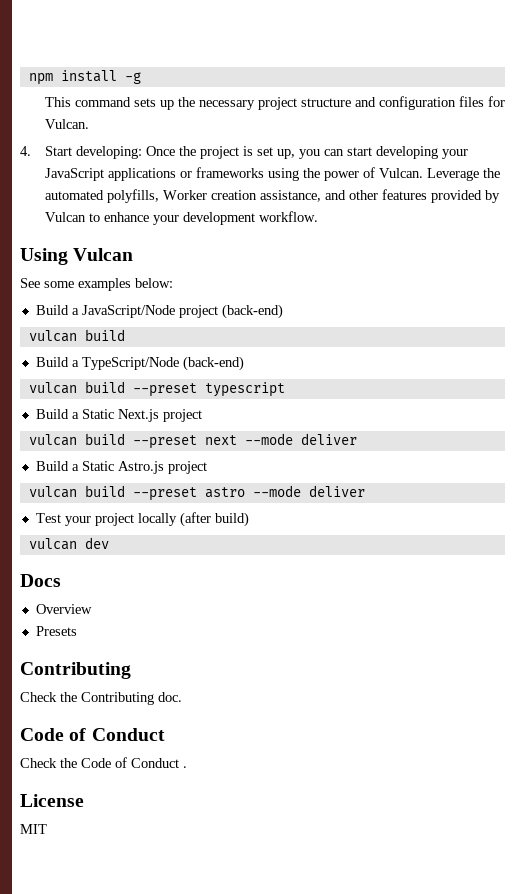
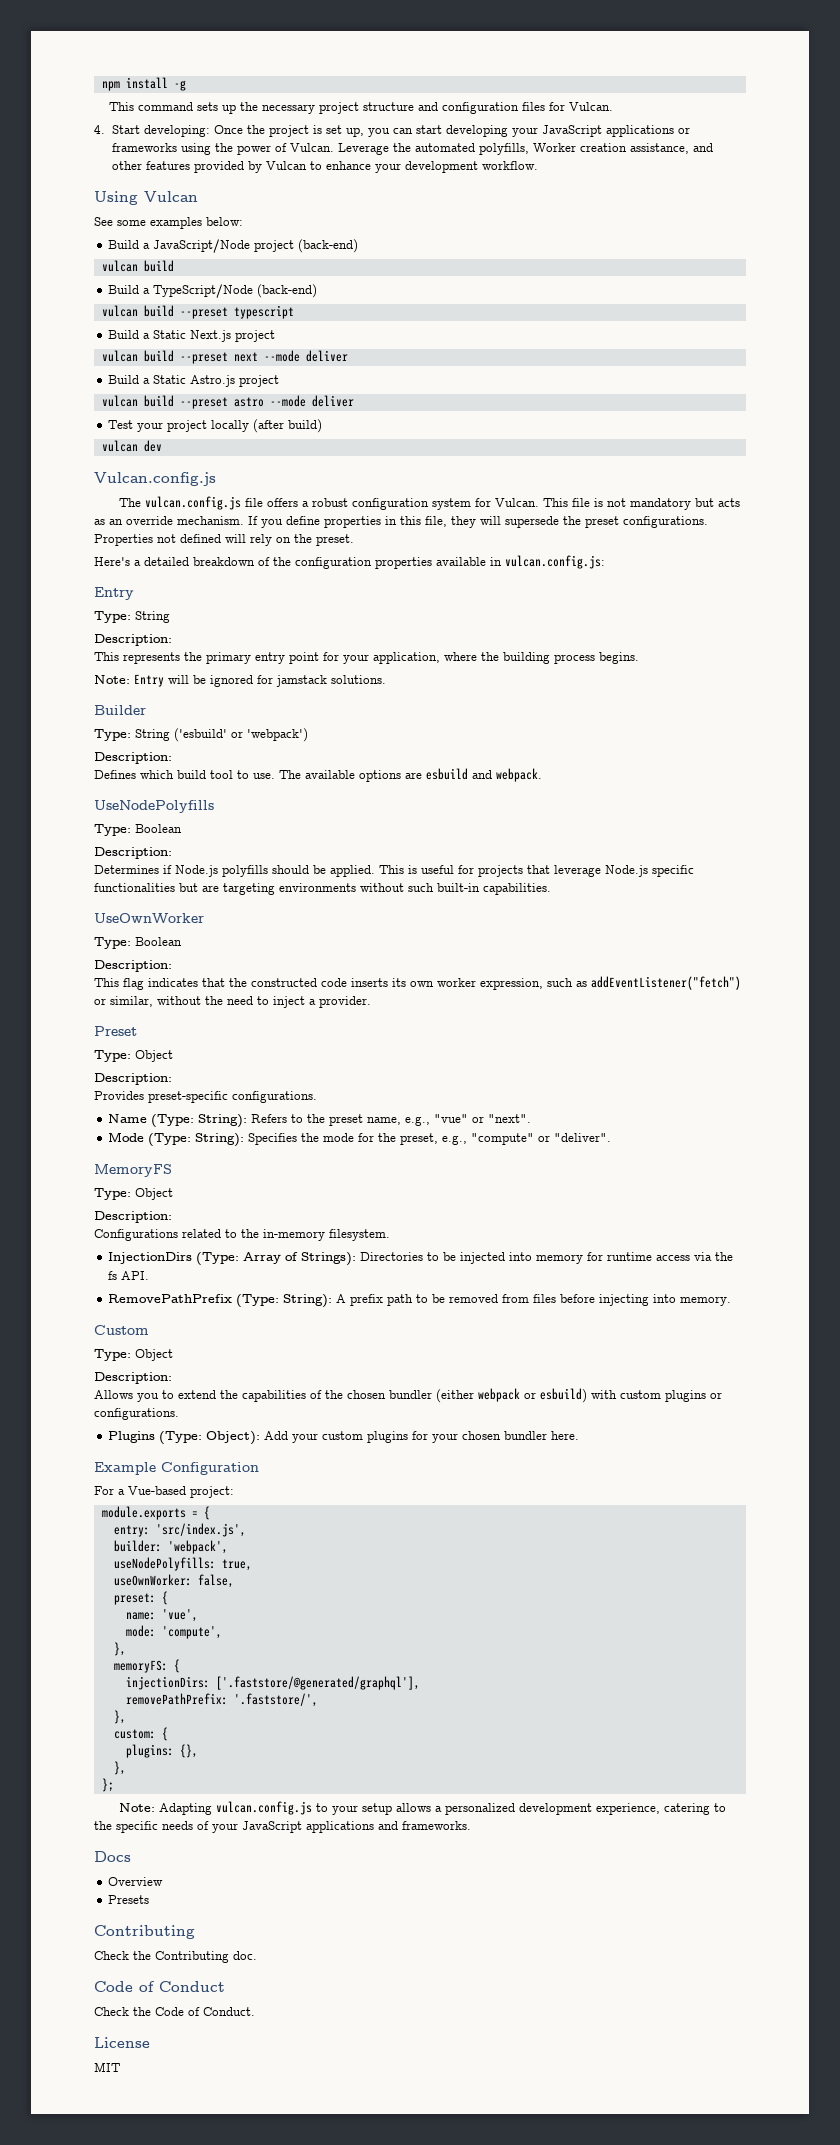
+ Vulcan.config.js
+ The vulcan.config.js file offers a robust configuration system for Vulcan. This file is not mandatory but acts as an override mechanism. If you define properties in this file, they will supersede the preset configurations. Properties not defined will rely on the preset.
+ Here's a detailed breakdown of the configuration properties available in vulcan.config.js:
+ Entry
+ Type: String
+ Description:
+ This represents the primary entry point for your application, where the building process begins.
+ Note: Entry will be ignored for jamstack solutions.
+ Builder
+ Type: String ('esbuild' or 'webpack')
+ Description:
+ Defines which build tool to use. The available options are esbuild and webpack.
+ UseNodePolyfills
+ Type: Boolean
+ Description:
+ Determines if Node.js polyfills should be applied. This is useful for projects that leverage Node.js specific functionalities but are targeting environments without such built-in capabilities.
+ UseOwnWorker
+ Type: Boolean
+ Description:
+ This flag indicates that the constructed code inserts its own worker expression, such as addEventListener("fetch") or similar, without the need to inject a provider.
+ Preset
+ Type: Object
+ Description:
+ Provides preset-specific configurations.
+ Name (Type: String): Refers to the preset name, e.g., "vue" or "next".
+ Mode (Type: String): Specifies the mode for the preset, e.g., "compute" or "deliver".
+ MemoryFS
+ Type: Object
+ Description:
+ Configurations related to the in-memory filesystem.
+ InjectionDirs (Type: Array of Strings): Directories to be injected into memory for runtime access via the fs API.
+ RemovePathPrefix (Type: String): A prefix path to be removed from files before injecting into memory.
+ Custom
+ Type: Object
+ Description:
+ Allows you to extend the capabilities of the chosen bundler (either webpack or esbuild) with custom plugins or configurations.
+ Plugins (Type: Object): Add your custom plugins for your chosen bundler here.
+ Example Configuration
+ For a Vue-based project:
+ module.exports = {
+ entry: 'src/index.js',
+ builder: 'webpack',
+ useNodePolyfills: true,
+ useOwnWorker: false,
+ preset: {
+ name: 'vue',
+ mode: 'compute',
+ },
+ memoryFS: {
+ injectionDirs: ['.faststore/@generated/graphql'],
+ removePathPrefix: '.faststore/',
+ },
+ custom: {
+ plugins: {},
+ },
+ };
+ Note: Adapting vulcan.config.js to your setup allows a personalized development experience, catering to the specific needs of your JavaScript applications and frameworks.
- Check the Code of Conduct .
+ Check the Code of Conduct.

